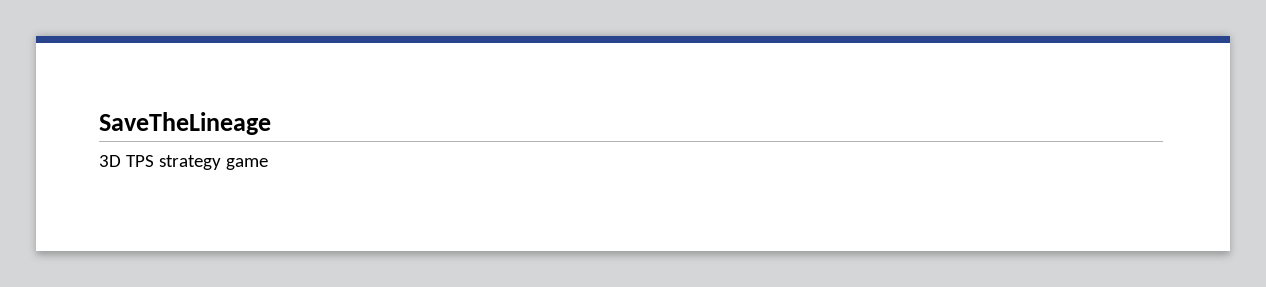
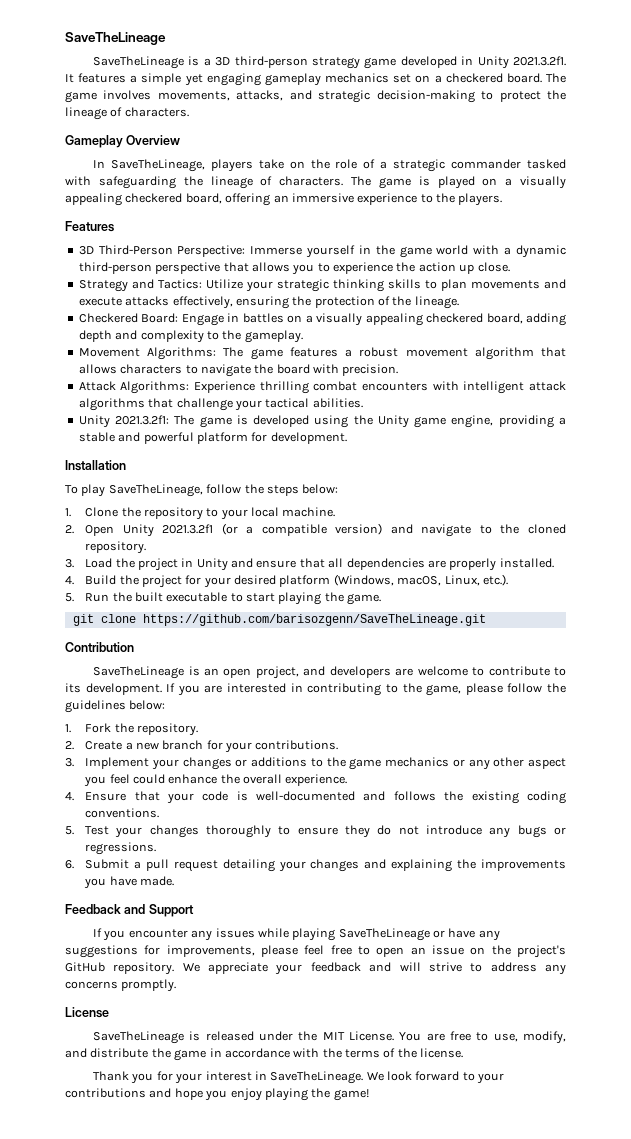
- 3D TPS strategy game
+ SaveTheLineage is a 3D third-person strategy game developed in Unity 2021.3.2f1. It features a simple yet engaging gameplay mechanics set on a checkered board. The game involves movements, attacks, and strategic decision-making to protect the lineage of characters.
+ Gameplay Overview
+ In SaveTheLineage, players take on the role of a strategic commander tasked with safeguarding the lineage of characters. The game is played on a visually appealing checkered board, offering an immersive experience to the players.
+ Features
+ 3D Third-Person Perspective: Immerse yourself in the game world with a dynamic third-person perspective that allows you to experience the action up close.
+ Strategy and Tactics: Utilize your strategic thinking skills to plan movements and execute attacks effectively, ensuring the protection of the lineage.
+ Checkered Board: Engage in battles on a visually appealing checkered board, adding depth and complexity to the gameplay.
+ Movement Algorithms: The game features a robust movement algorithm that allows characters to navigate the board with precision.
+ Attack Algorithms: Experience thrilling combat encounters with intelligent attack algorithms that challenge your tactical abilities.
+ Unity 2021.3.2f1: The game is developed using the Unity game engine, providing a stable and powerful platform for development.
+ Installation
+ To play SaveTheLineage, follow the steps below:
+ 1. Clone the repository to your local machine.
+ 2. Open Unity 2021.3.2f1 (or a compatible version) and navigate to the cloned repository.
+ 3. Load the project in Unity and ensure that all dependencies are properly installed.
+ 4. Build the project for your desired platform (Windows, macOS, Linux, etc.).
+ 5. Run the built executable to start playing the game.
+ git clone https://github.com/barisozgenn/SaveTheLineage.git
+ Contribution
+ SaveTheLineage is an open project, and developers are welcome to contribute to its development. If you are interested in contributing to the game, please follow the guidelines below:
+ 1. Fork the repository.
+ 2. Create a new branch for your contributions.
+ 3. Implement your changes or additions to the game mechanics or any other aspect you feel could enhance the overall experience.
+ 4. Ensure that your code is well-documented and follows the existing coding conventions.
+ 5. Test your changes thoroughly to ensure they do not introduce any bugs or regressions.
+ 6. Submit a pull request detailing your changes and explaining the improvements you have made.
+ Feedback and Support
+ If you encounter any issues while playing SaveTheLineage or have any suggestions for improvements, please feel free to open an issue on the project's GitHub repository. We appreciate your feedback and will strive to address any concerns promptly.
+ License
+ SaveTheLineage is released under the MIT License. You are free to use, modify, and distribute the game in accordance with the terms of the license.
+ Thank you for your interest in SaveTheLineage. We look forward to your contributions and hope you enjoy playing the game!

